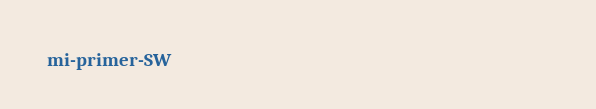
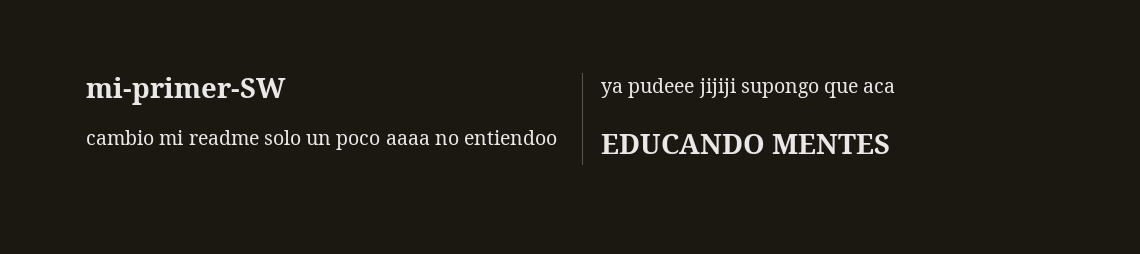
+ cambio mi readme solo un poco aaaa no entiendoo ya pudeee jijiji supongo que aca
+ EDUCANDO MENTES

